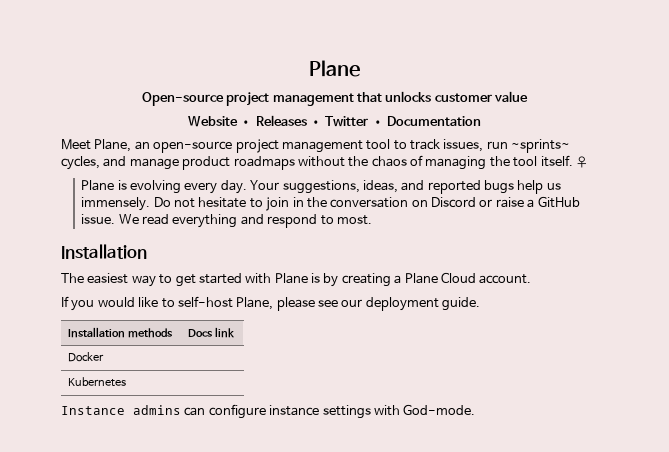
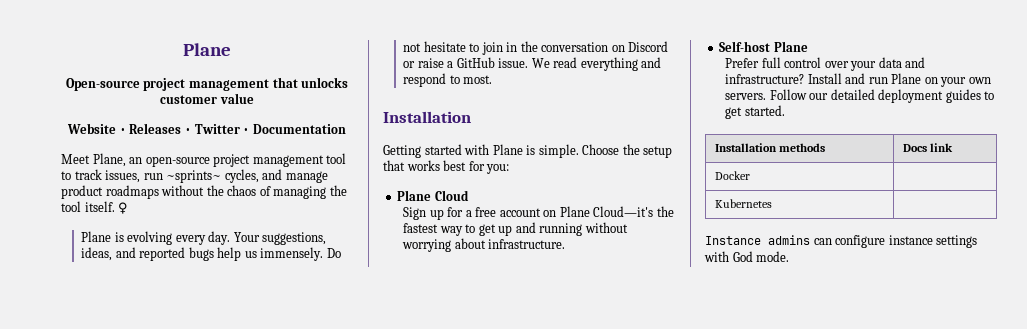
- The easiest way to get started with Plane is by creating a Plane Cloud account.
- If you would like to self-host Plane, please see our deployment guide.
+ Getting started with Plane is simple. Choose the setup that works best for you:
+ Plane Cloud
+ Sign up for a free account on Plane Cloud—it's the fastest way to get up and running without worrying about infrastructure.
+ Self-host Plane
+ Prefer full control over your data and infrastructure? Install and run Plane on your own servers. Follow our detailed deployment guides to get started.
- Instance admins can configure instance settings with God-mode.
+ Instance admins can configure instance settings with God mode.

